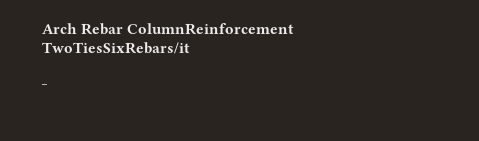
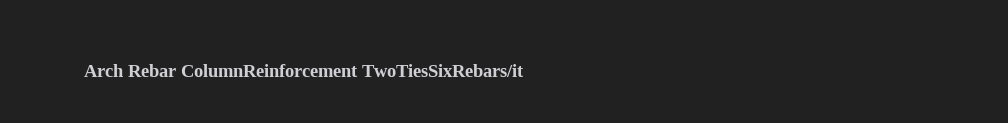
- _

